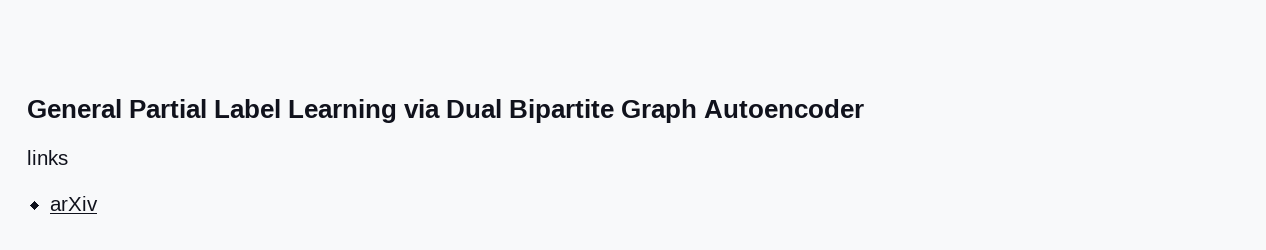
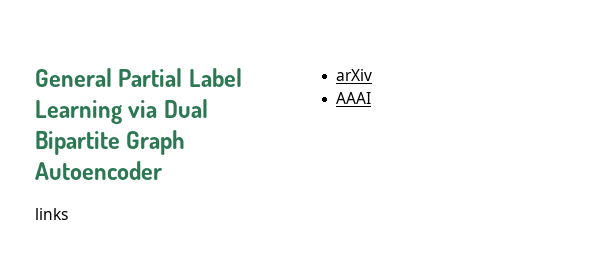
+ AAAI

